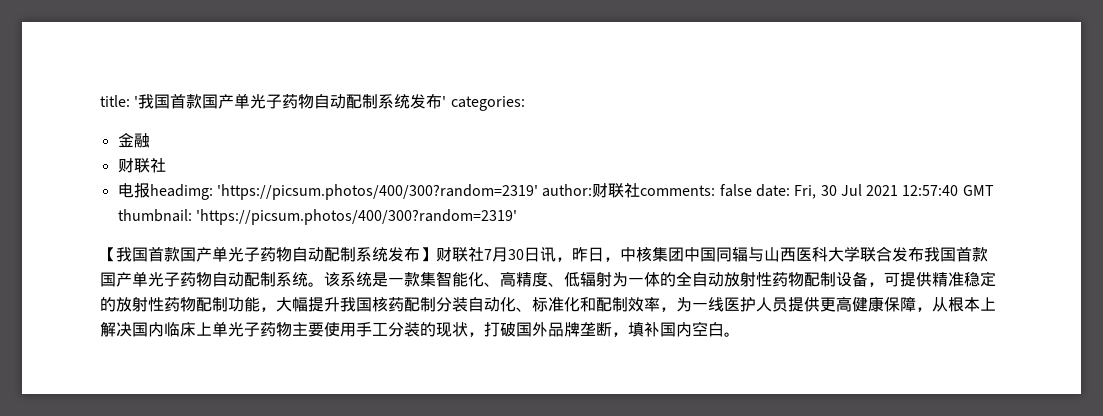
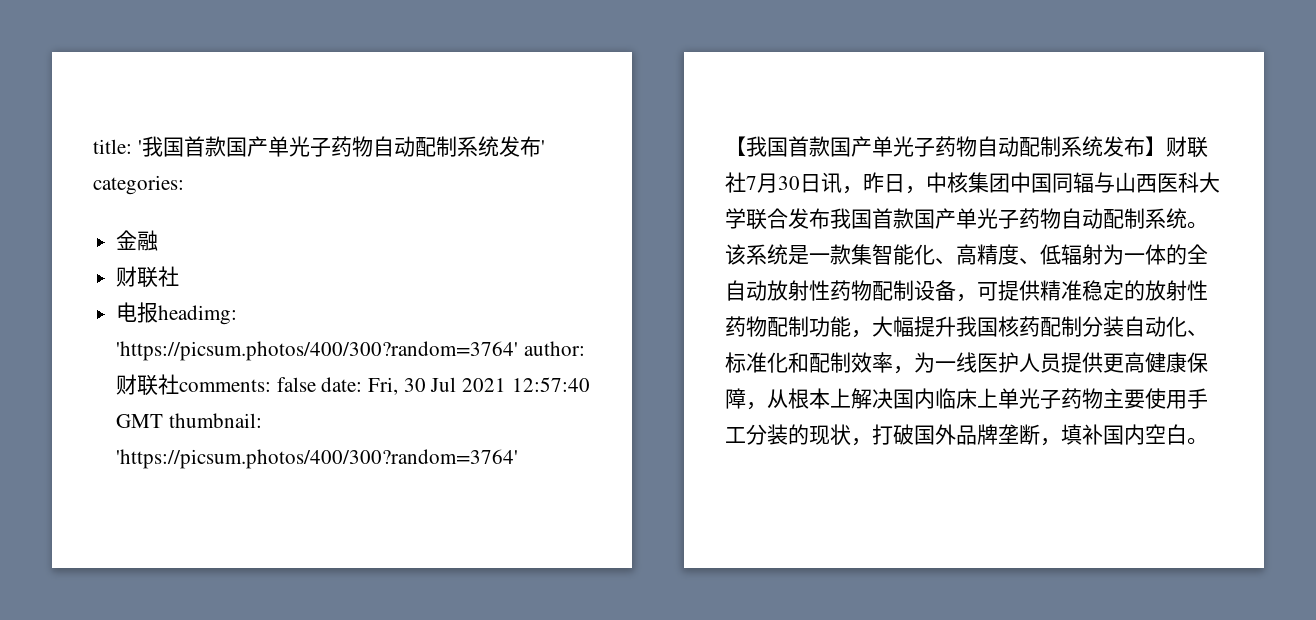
- 电报headimg: 'https://picsum.photos/400/300?random=2319' author:财联社comments: false date: Fri, 30 Jul 2021 12:57:40 GMT thumbnail: 'https://picsum.photos/400/300?random=2319'
+ 电报headimg: 'https://picsum.photos/400/300?random=3764' author:财联社comments: false date: Fri, 30 Jul 2021 12:57:40 GMT thumbnail: 'https://picsum.photos/400/300?random=3764'

